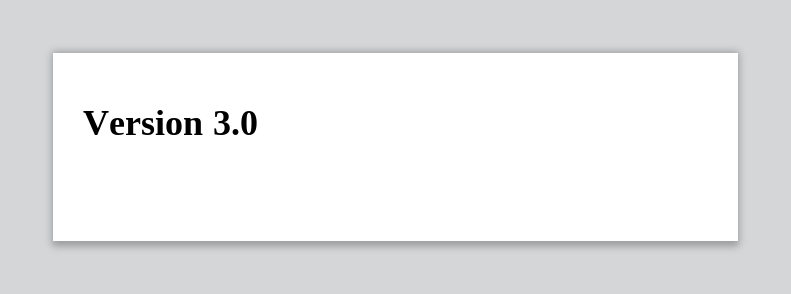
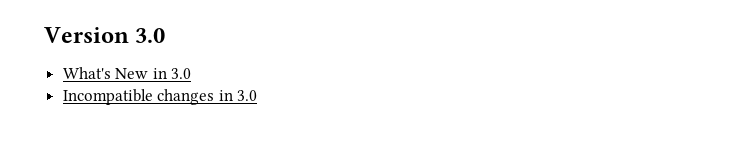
+ What's New in 3.0
+ Incompatible changes in 3.0

